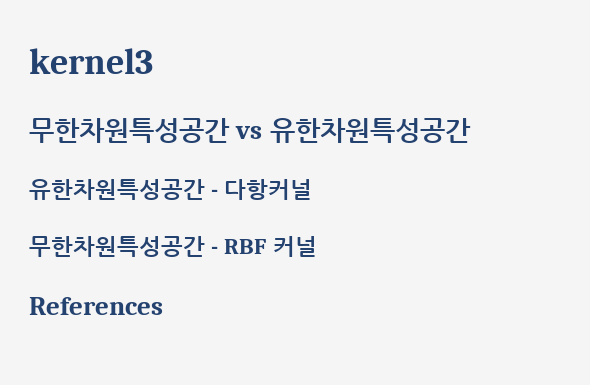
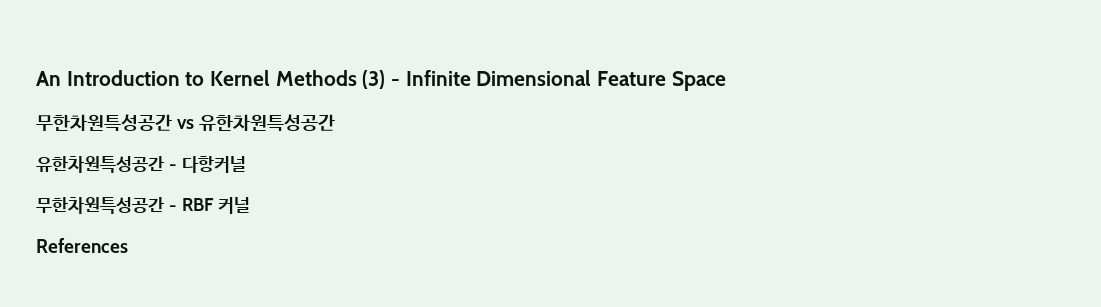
- kernel3
+ An Introduction to Kernel Methods (3) - Infinite Dimensional Feature Space

